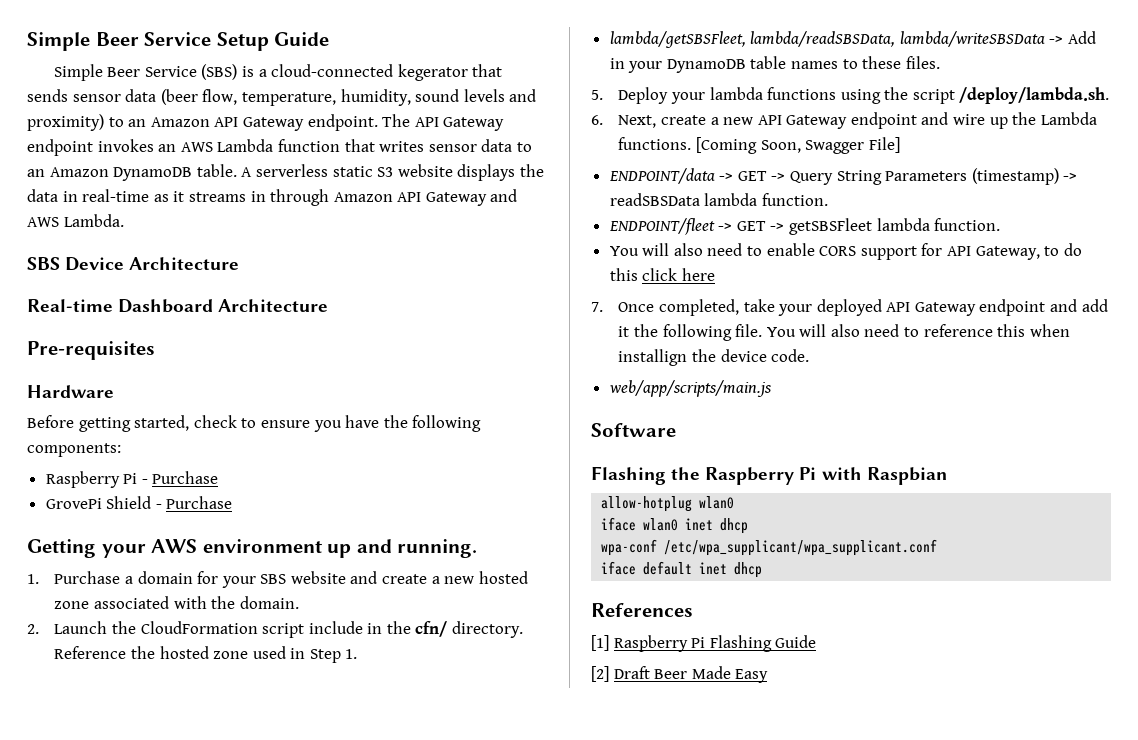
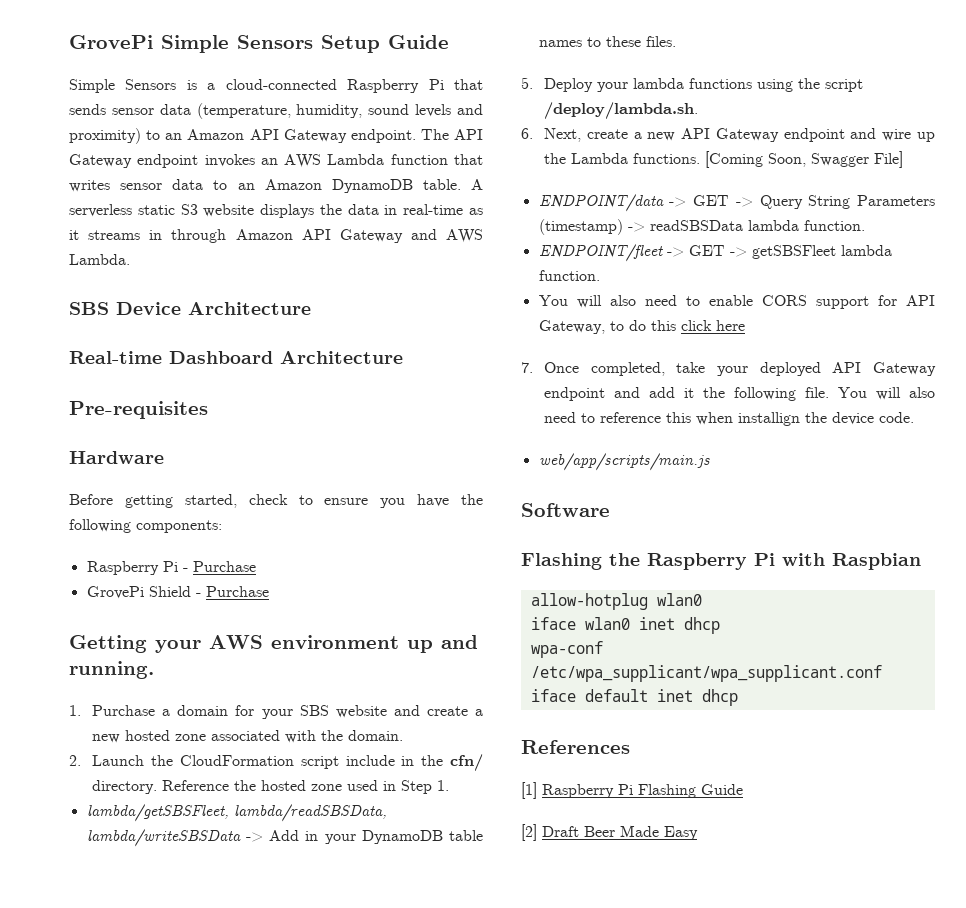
- Simple Beer Service Setup Guide
+ GrovePi Simple Sensors Setup Guide
- Simple Beer Service (SBS) is a cloud-connected kegerator that sends sensor data (beer flow, temperature, humidity, sound levels and proximity) to an Amazon API Gateway endpoint.
+ Simple Sensors is a cloud-connected Raspberry Pi that sends sensor data (temperature, humidity, sound levels and proximity) to an Amazon API Gateway endpoint.

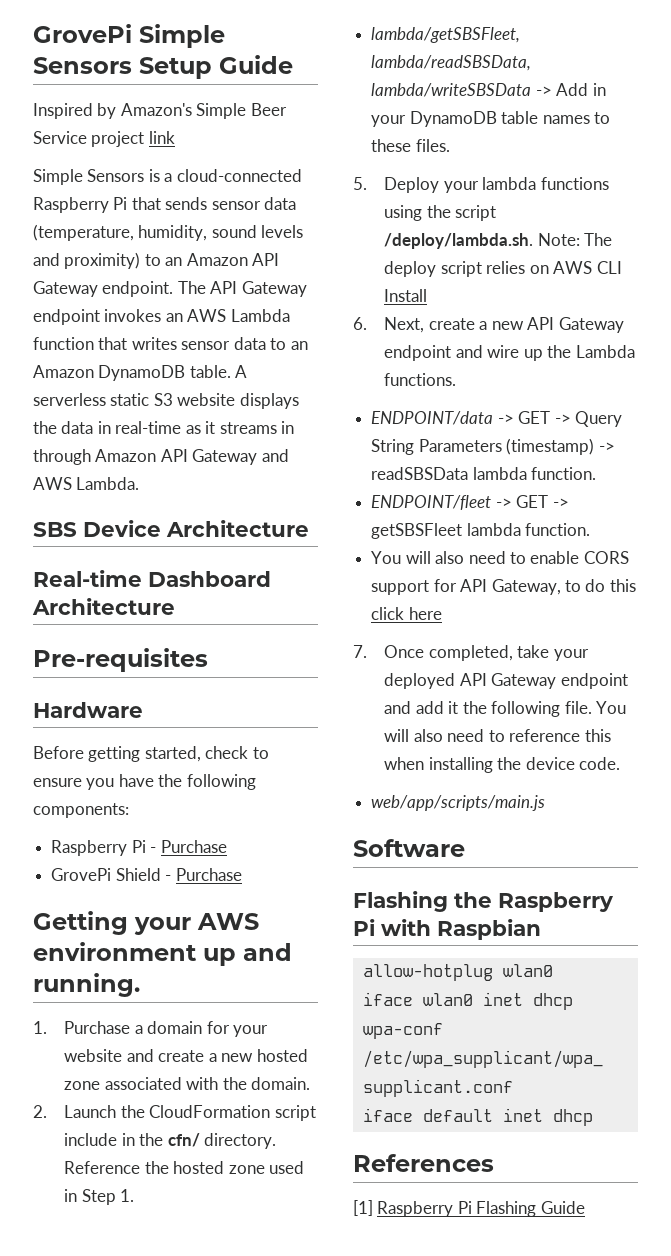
+ Inspired by Amazon's Simple Beer Service project link
- 1. Purchase a domain for your SBS website and create a new hosted zone associated with the domain.
+ 1. Purchase a domain for your website and create a new hosted zone associated with the domain.
- 5. Deploy your lambda functions using the script /deploy/lambda.sh.
+ 5. Deploy your lambda functions using the script /deploy/lambda.sh. Note: The deploy script relies on AWS CLI Install
- [Coming Soon, Swagger File]
- You will also need to reference this when installign the device code.
+ You will also need to reference this when installing the device code.
- [2] Draft Beer Made Easy

